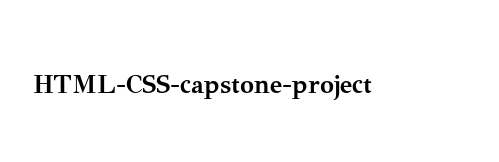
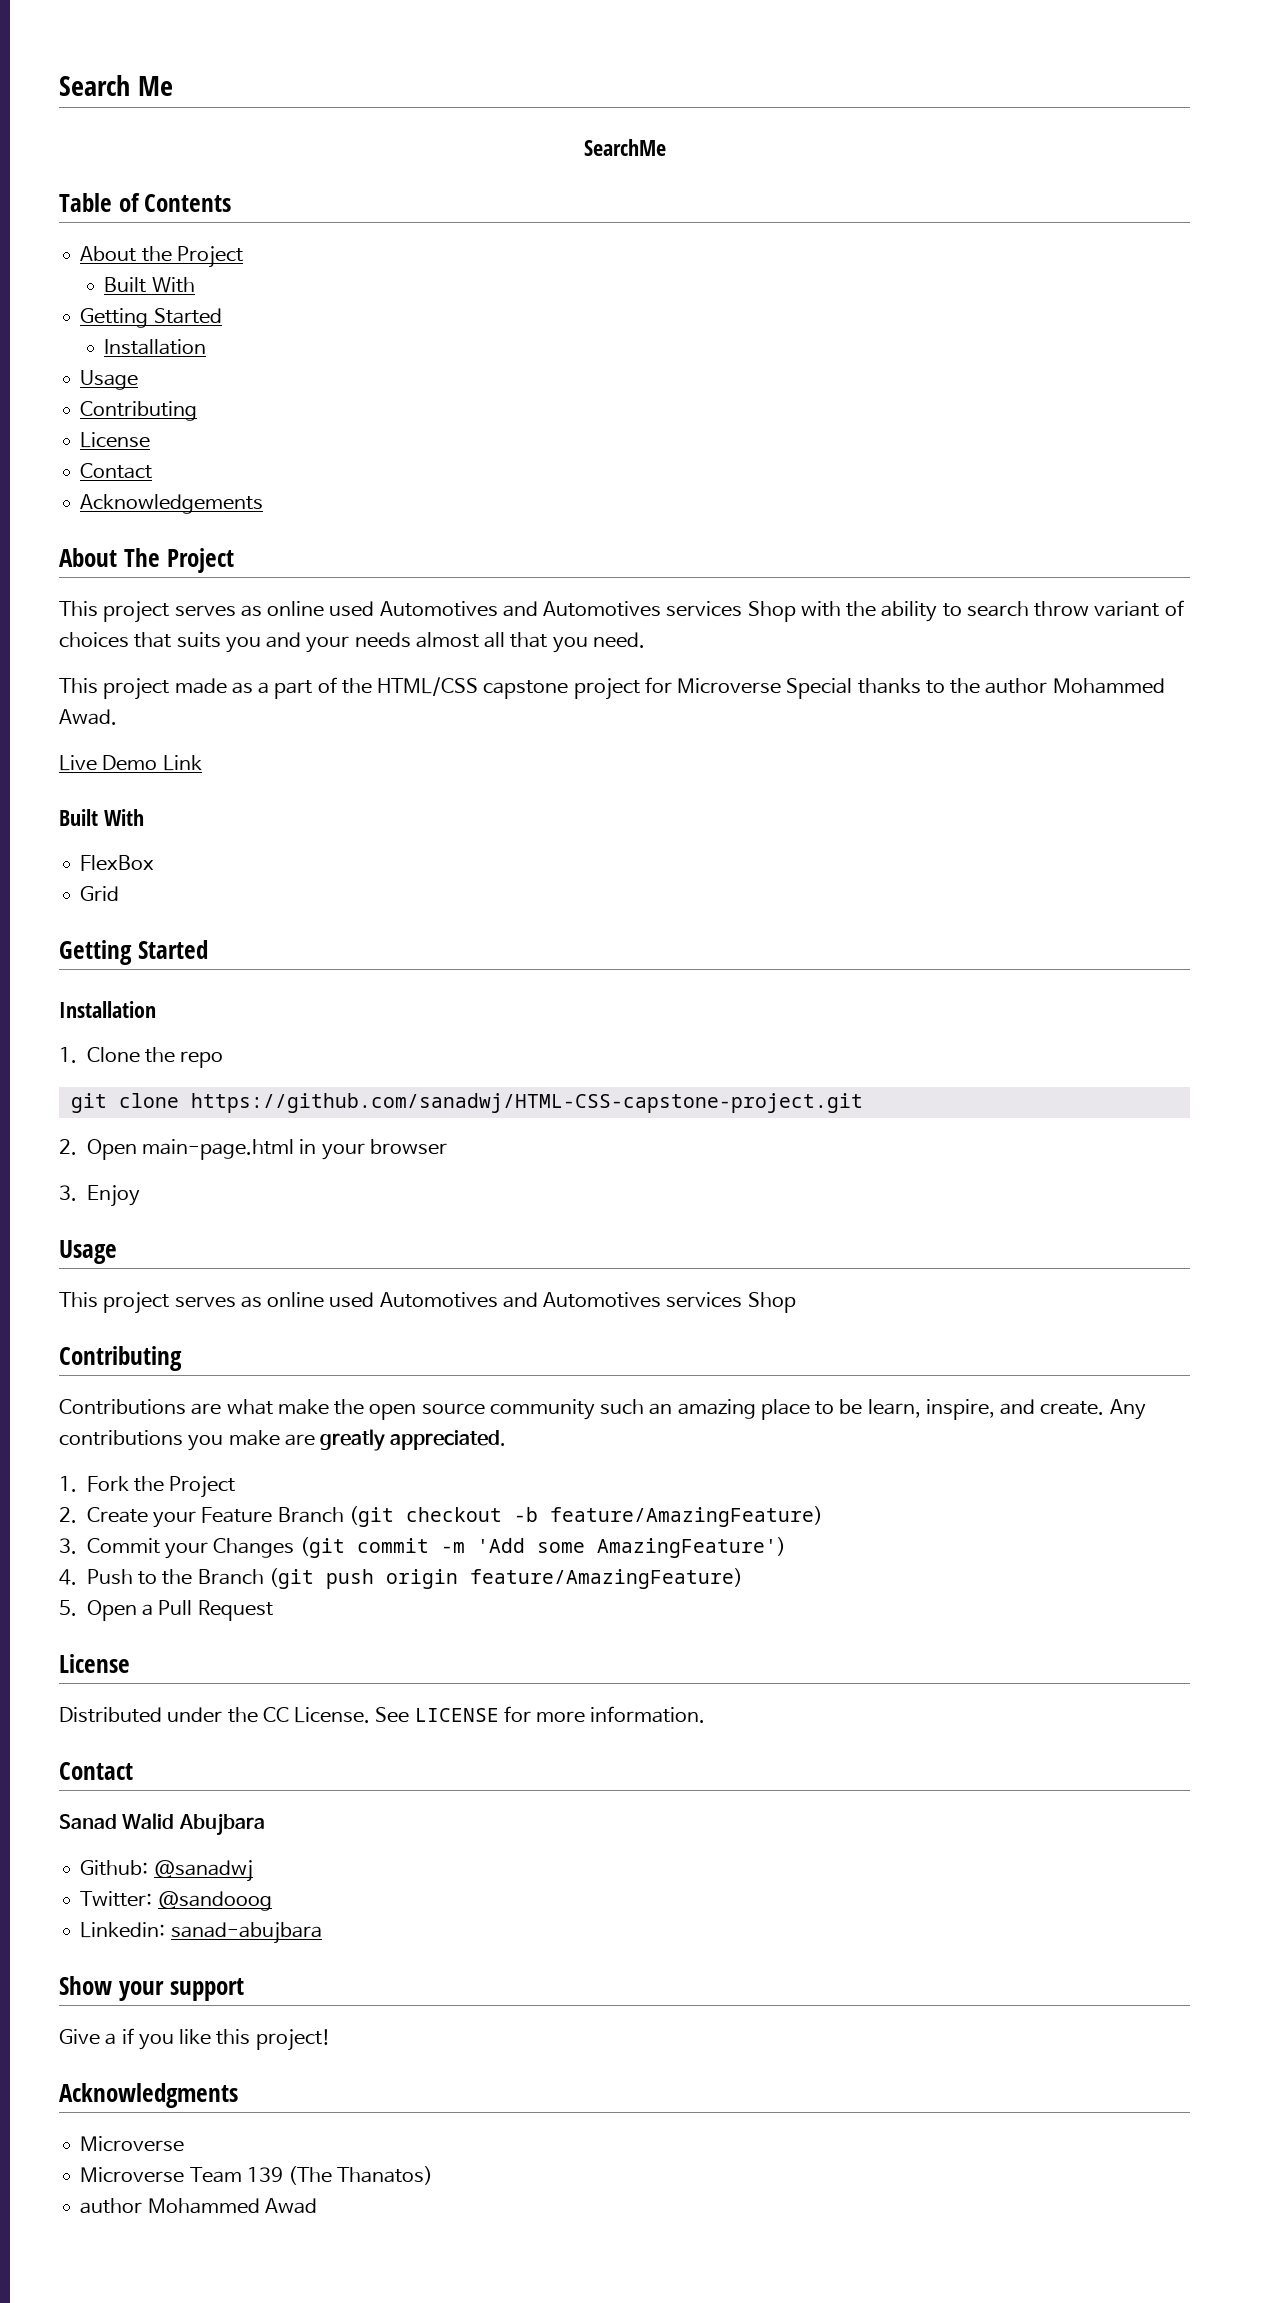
- HTML-CSS-capstone-project
+ Search Me
+ SearchMe
+ Table of Contents
+ About the Project
+ Built With
+ Getting Started
+ Installation
+ Usage
+ Contributing
+ License
+ Contact
+ Acknowledgements
+ About The Project
+ This project serves as online used Automotives and Automotives services Shop with the ability to search throw variant of choices that suits you and your needs almost all that you need.
+ This project made as a part of the HTML/CSS capstone project for Microverse Special thanks to the author Mohammed Awad.
+ Live Demo Link
+ Built With
+ FlexBox
+ Grid
+ Getting Started
+ Installation
+ 1. Clone the repo
+ git clone https://github.com/sanadwj/HTML-CSS-capstone-project.git
+ 2. Open main-page.html in your browser
+ 3. Enjoy
+ Usage
+ This project serves as online used Automotives and Automotives services Shop
+ Contributing
+ Contributions are what make the open source community such an amazing place to be learn, inspire, and create. Any contributions you make are greatly appreciated.
+ 1. Fork the Project
+ 2. Create your Feature Branch (git checkout -b feature/AmazingFeature)
+ 3. Commit your Changes (git commit -m 'Add some AmazingFeature')
+ 4. Push to the Branch (git push origin feature/AmazingFeature)
+ 5. Open a Pull Request
+ License
+ Distributed under the CC License. See LICENSE for more information.
+ Contact
+ Sanad Walid Abujbara
+ Github: @sanadwj
+ Twitter: @sandooog
+ Linkedin: sanad-abujbara
+ Show your support
+ Give a if you like this project!
+ Acknowledgments
+ Microverse
+ Microverse Team 139 (The Thanatos)
+ author Mohammed Awad

